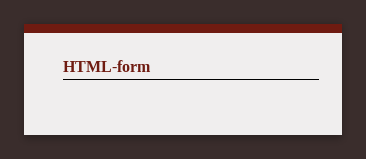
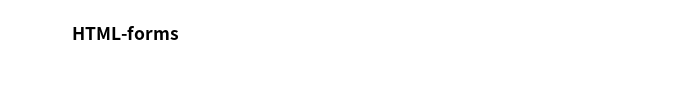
- HTML-form
+ HTML-forms

